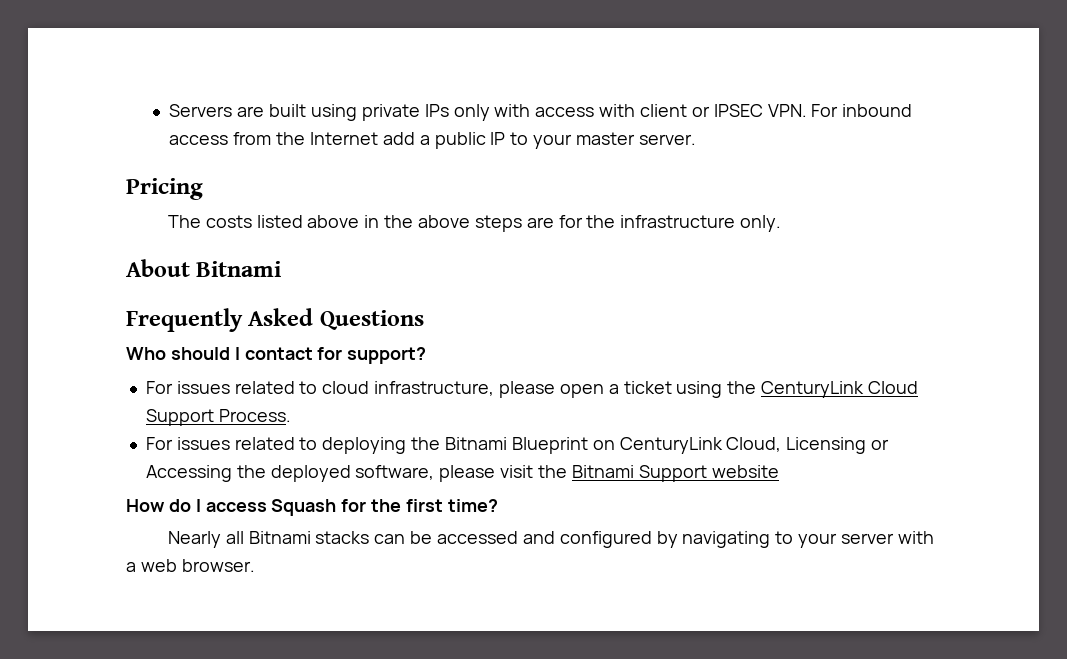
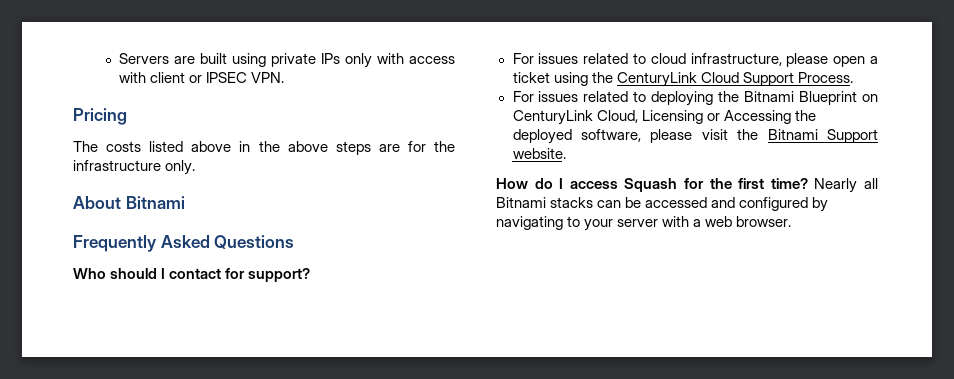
- Servers are built using private IPs only with access with client or IPSEC VPN. For inbound access from the Internet add a public IP to your master server.
+ Servers are built using private IPs only with access with client or IPSEC VPN.
- For issues related to deploying the Bitnami Blueprint on CenturyLink Cloud, Licensing or Accessing the deployed software, please visit the Bitnami Support website
+ For issues related to deploying the Bitnami Blueprint on CenturyLink Cloud, Licensing or Accessing the deployed software, please visit the Bitnami Support website.
- How do I access Squash for the first time?
- Nearly all Bitnami stacks can be accessed and configured by navigating to your server with a web browser.
+ How do I access Squash for the first time? Nearly all Bitnami stacks can be accessed and configured by navigating to your server with a web browser.

